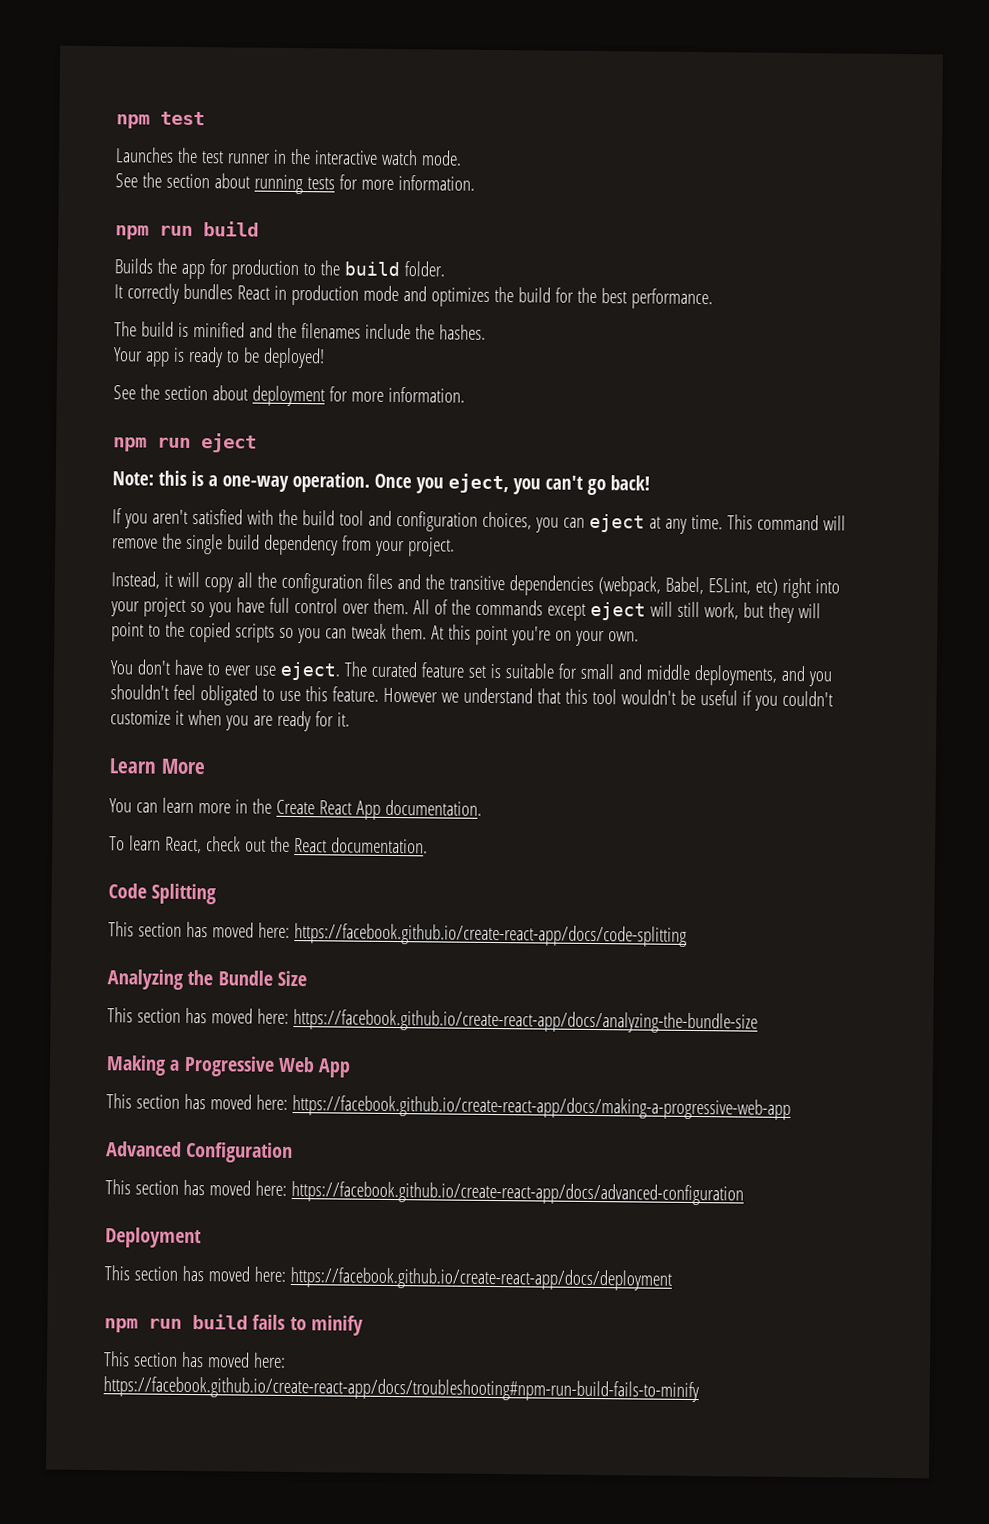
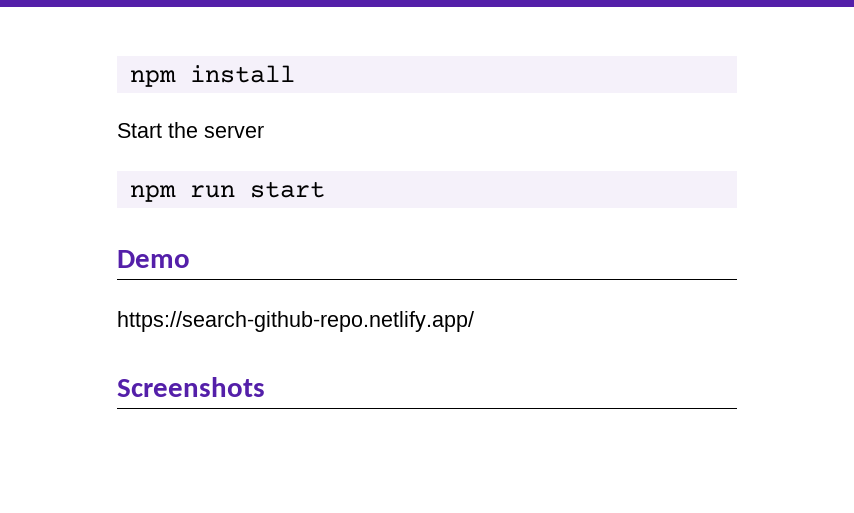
- npm test
- Launches the test runner in the interactive watch mode.
- See the section about running tests for more information.
- npm run build
- Builds the app for production to the build folder.
- It correctly bundles React in production mode and optimizes the build for the best performance.
- The build is minified and the filenames include the hashes.
- Your app is ready to be deployed!
- See the section about deployment for more information.
- npm run eject
- Note: this is a one-way operation. Once you eject, you can't go back!
- If you aren't satisfied with the build tool and configuration choices, you can eject at any time. This command will remove the single build dependency from your project.
- Instead, it will copy all the configuration files and the transitive dependencies (webpack, Babel, ESLint, etc) right into your project so you have full control over them. All of the commands except eject will still work, but they will point to the copied scripts so you can tweak them. At this point you're on your own.
- You don't have to ever use eject. The curated feature set is suitable for small and middle deployments, and you shouldn't feel obligated to use this feature. However we understand that this tool wouldn't be useful if you couldn't customize it when you are ready for it.
- Learn More
- You can learn more in the Create React App documentation.
- To learn React, check out the React documentation.
- Code Splitting
- This section has moved here: https://facebook.github.io/create-react-app/docs/code-splitting
- Analyzing the Bundle Size
- This section has moved here: https://facebook.github.io/create-react-app/docs/analyzing-the-bundle-size
- Making a Progressive Web App
- This section has moved here: https://facebook.github.io/create-react-app/docs/making-a-progressive-web-app
- Advanced Configuration
- This section has moved here: https://facebook.github.io/create-react-app/docs/advanced-configuration
- Deployment
- This section has moved here: https://facebook.github.io/create-react-app/docs/deployment
- npm run build fails to minify
- This section has moved here: https://facebook.github.io/create-react-app/docs/troubleshooting#npm-run-build-fails-to-minify
+ npm install
+ Start the server
+ npm run start
+ Demo
+ https://search-github-repo.netlify.app/
+ Screenshots

